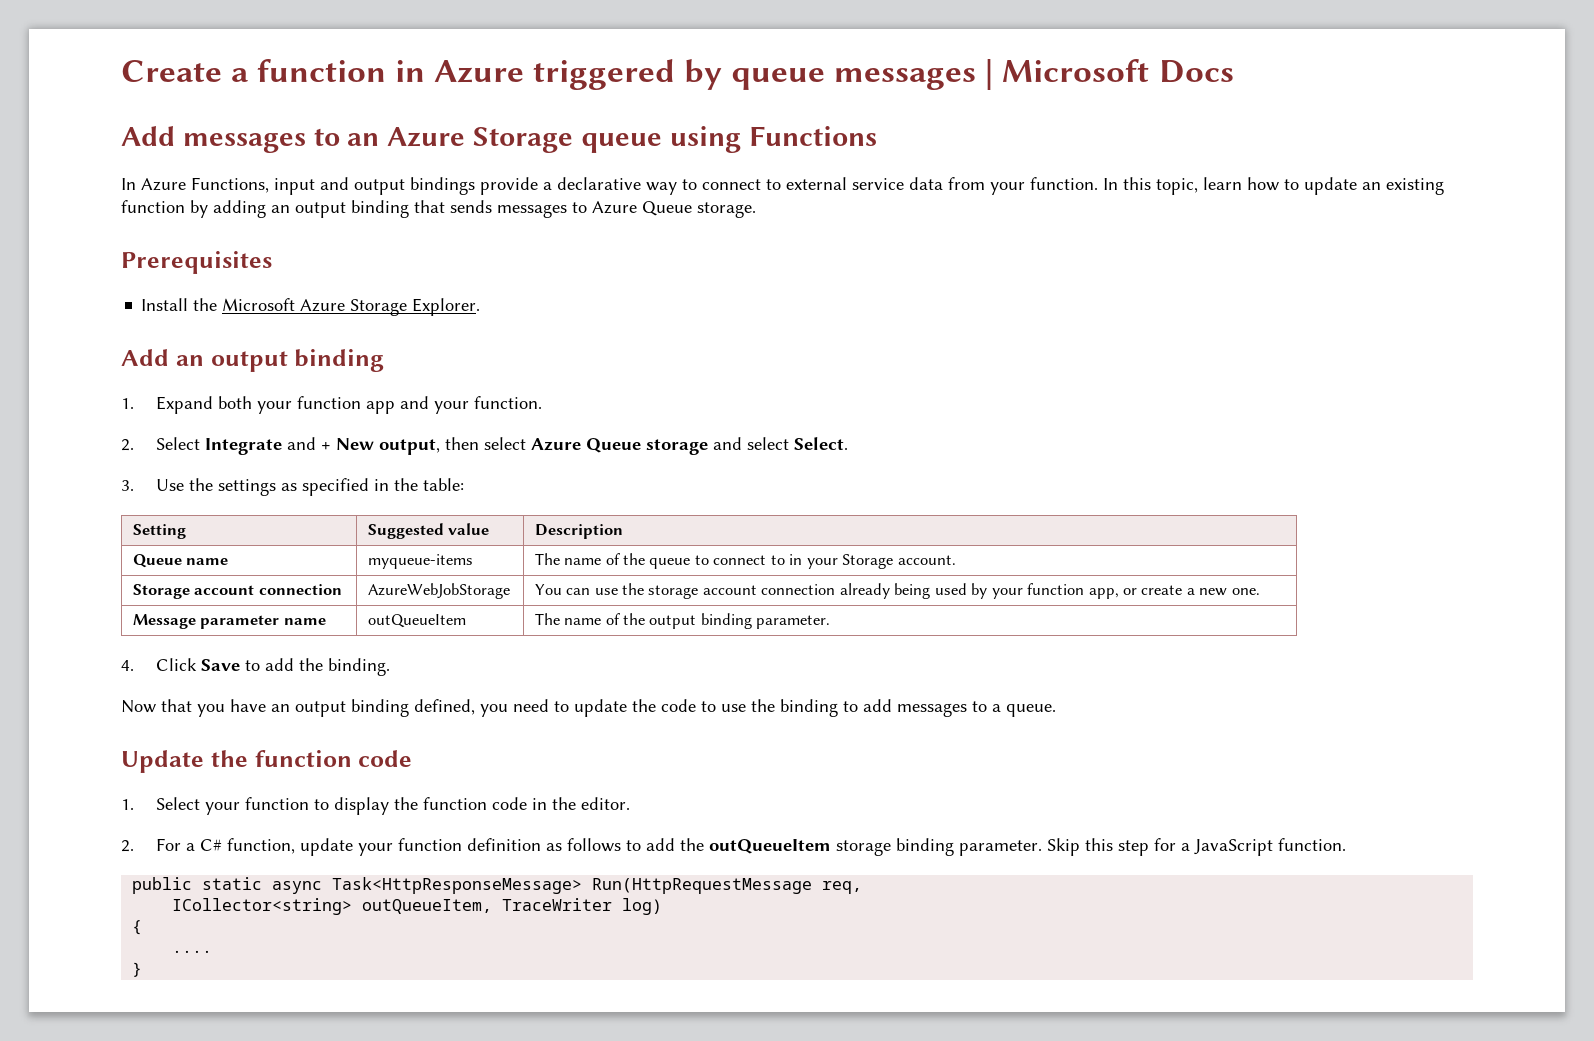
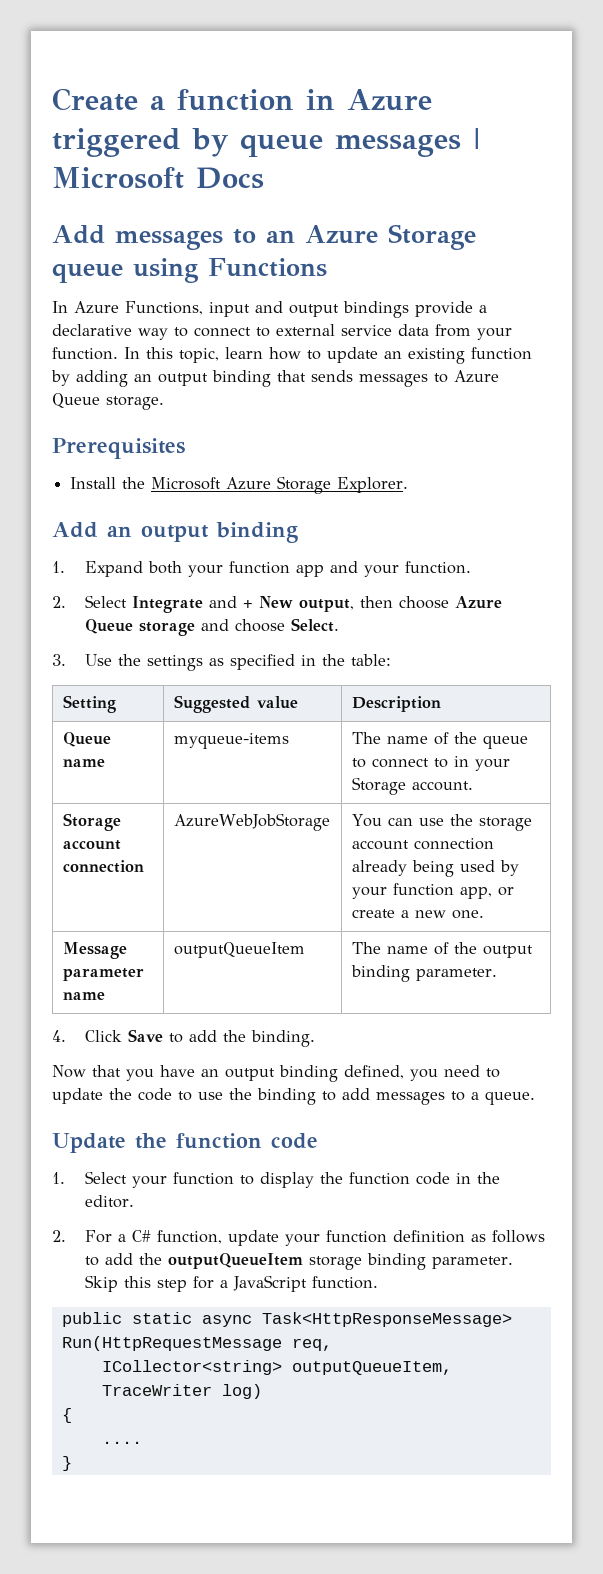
- 2. Select Integrate and + New output, then select Azure Queue storage and select Select.
+ 2. Select Integrate and + New output, then choose Azure Queue storage and choose Select.
- Message parameter name | outQueueItem | The name of the output binding parameter.
+ Message parameter name | outputQueueItem | The name of the output binding parameter.
- 2. For a C# function, update your function definition as follows to add the outQueueItem storage binding parameter.
+ 2. For a C# function, update your function definition as follows to add the outputQueueItem storage binding parameter.
- ICollector<string> outQueueItem, TraceWriter log)
+ ICollector<string> outputQueueItem, TraceWriter log)

